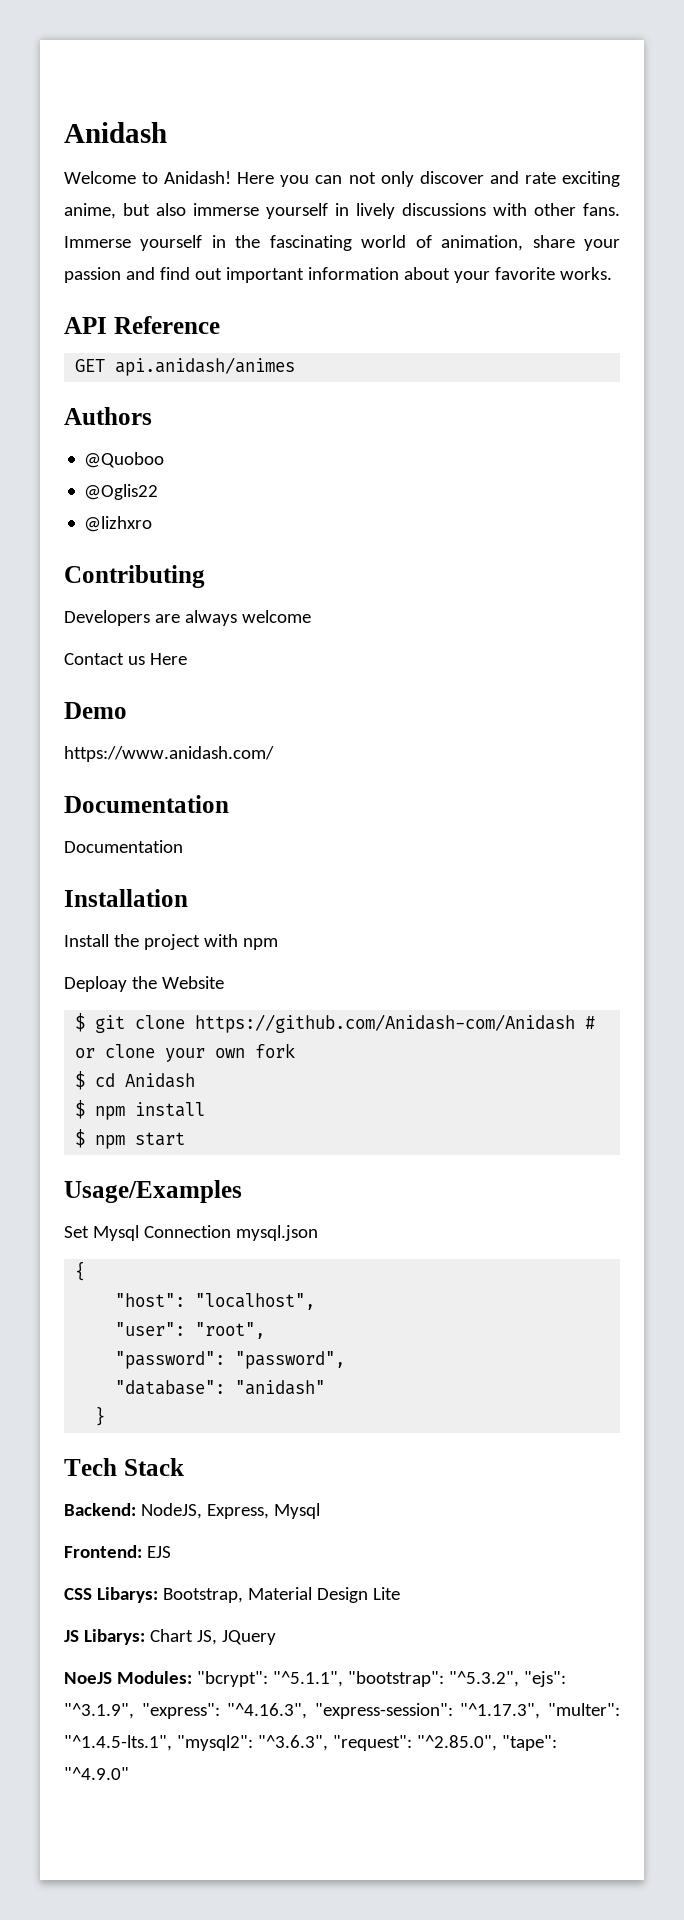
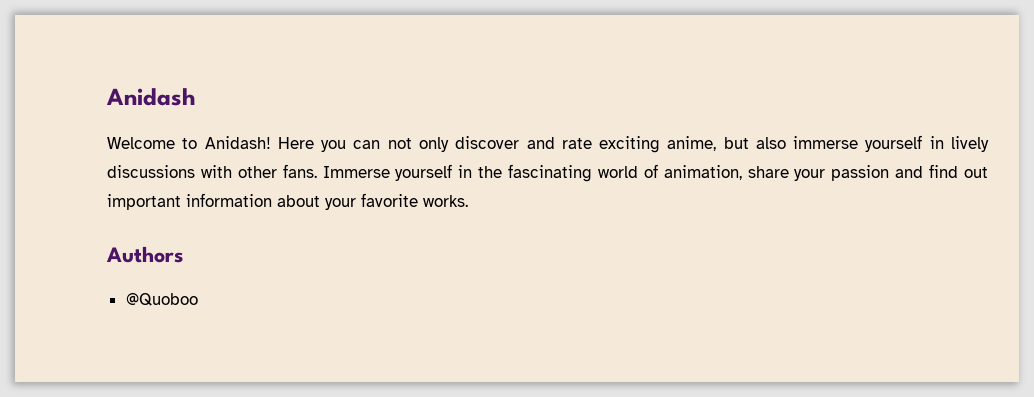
- API Reference
- GET api.anidash/animes
  Authors
  @Quoboo
- @Oglis22
- @lizhxro
- Contributing
- Developers are always welcome
- Contact us Here
- Demo
- https://www.anidash.com/
- Documentation
- Documentation
- Installation
- Install the project with npm
- Deploay the Website
- $ git clone https://github.com/Anidash-com/Anidash # or clone your own fork
- $ cd Anidash
- $ npm install
- $ npm start
- Usage/Examples
- Set Mysql Connection mysql.json
- {
- "host": "localhost",
- "user": "root",
- "password": "password",
- "database": "anidash"
- }
- Tech Stack
- Backend: NodeJS, Express, Mysql
- Frontend: EJS
- CSS Libarys: Bootstrap, Material Design Lite
- JS Libarys: Chart JS, JQuery
- NoeJS Modules: "bcrypt": "^5.1.1", "bootstrap": "^5.3.2", "ejs": "^3.1.9", "express": "^4.16.3", "express-session": "^1.17.3", "multer": "^1.4.5-lts.1", "mysql2": "^3.6.3", "request": "^2.85.0", "tape": "^4.9.0"

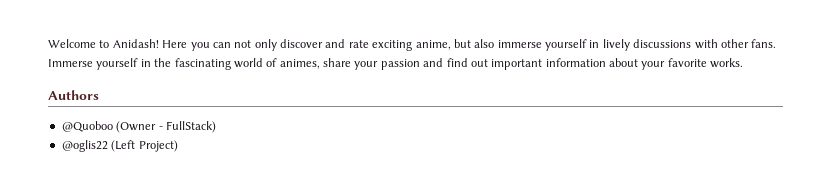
- Anidash
- Immerse yourself in the fascinating world of animation, share your passion and find out important information about your favorite works.
+ Immerse yourself in the fascinating world of animes, share your passion and find out important information about your favorite works.
- @Quoboo
+ @Quoboo (Owner - FullStack)
+ @oglis22 (Left Project)

